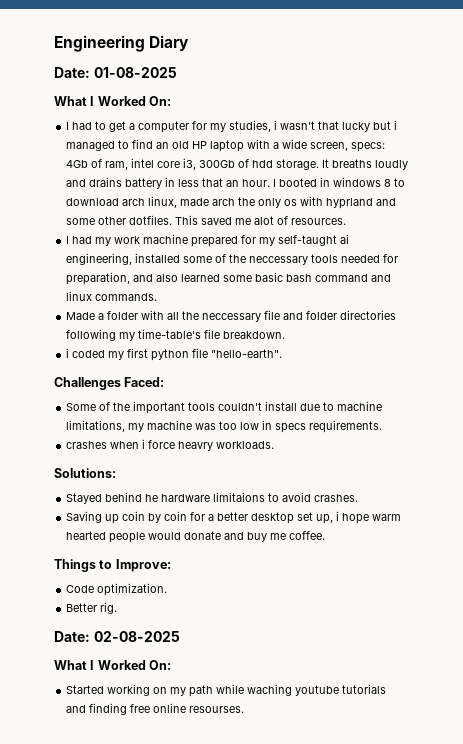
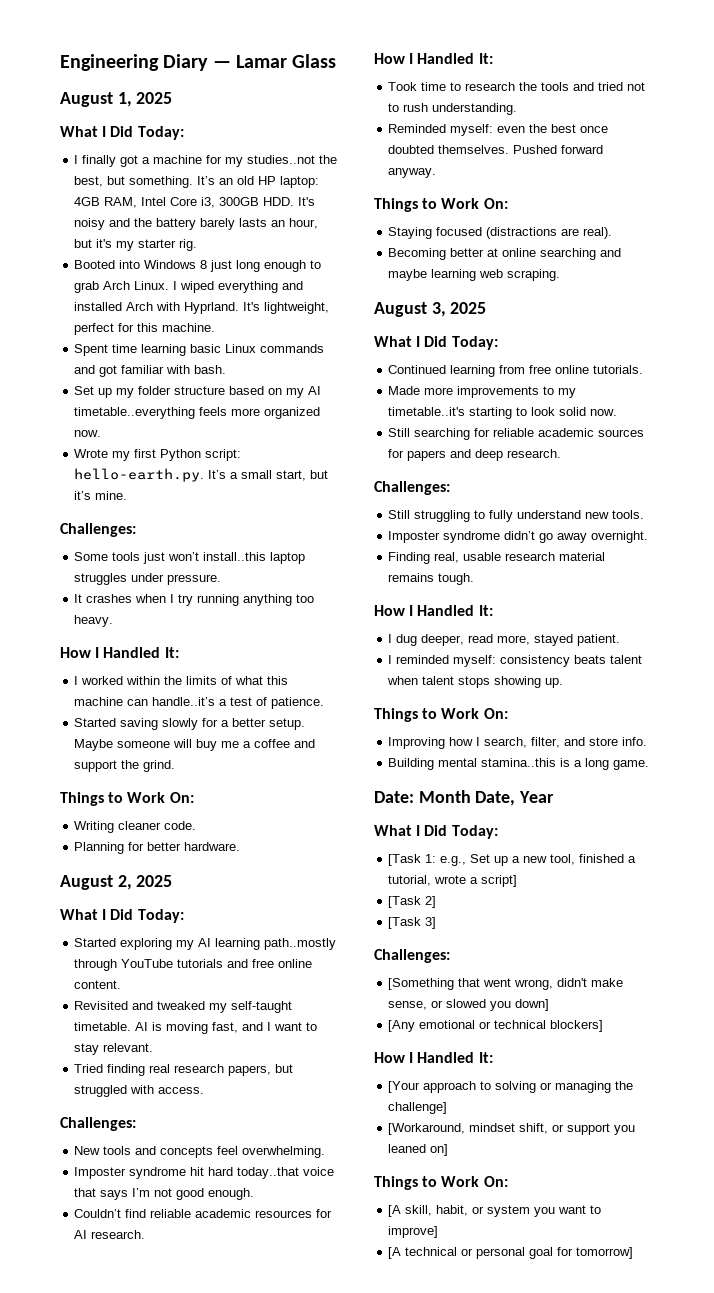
- Engineering Diary
- Date: 01-08-2025
- What I Worked On:
- I had to get a computer for my studies, i wasn't that lucky but i managed to find an old HP laptop with a wide screen, specs: 4Gb of ram, intel core i3, 300Gb of hdd storage. It breaths loudly and drains battery in less that an hour. I booted in windows 8 to download arch linux, made arch the only os with hyprland and some other dotfiles. This saved me alot of resources.
- I had my work machine prepared for my self-taught ai engineering, installed some of the neccessary tools needed for preparation, and also learned some basic bash command and linux commands.
- Made a folder with all the neccessary file and folder directories following my time-table's file breakdown.
- i coded my first python file "hello-earth".
- Challenges Faced:
- Some of the important tools couldn't install due to machine limitations, my machine was too low in specs requirements.
- crashes when i force heavry workloads.
- Solutions:
- Stayed behind he hardware limitaions to avoid crashes.
- Saving up coin by coin for a better desktop set up, i hope warm hearted people would donate and buy me coffee.
- Things to Improve:
- Code optimization.
- Better rig.
- Date: 02-08-2025
- What I Worked On:
- Started working on my path while waching youtube tutorials and finding free online resourses.
+ Engineering Diary — Lamar Glass
+ August 1, 2025
+ What I Did Today:
+ I finally got a machine for my studies..not the best, but something. It’s an old HP laptop: 4GB RAM, Intel Core i3, 300GB HDD. It's noisy and the battery barely lasts an hour, but it's my starter rig.
+ Booted into Windows 8 just long enough to grab Arch Linux. I wiped everything and installed Arch with Hyprland. It's lightweight, perfect for this machine.
+ Spent time learning basic Linux commands and got familiar with bash.
+ Set up my folder structure based on my AI timetable..everything feels more organized now.
+ Wrote my first Python script: hello-earth.py. It’s a small start, but it’s mine.
+ Challenges:
+ Some tools just won’t install..this laptop struggles under pressure.
+ It crashes when I try running anything too heavy.
+ How I Handled It:
+ I worked within the limits of what this machine can handle..it’s a test of patience.
+ Started saving slowly for a better setup. Maybe someone will buy me a coffee and support the grind.
+ Things to Work On:
+ Writing cleaner code.
+ Planning for better hardware.
+ August 2, 2025
+ What I Did Today:
+ Started exploring my AI learning path..mostly through YouTube tutorials and free online content.
+ Revisited and tweaked my self-taught timetable. AI is moving fast, and I want to stay relevant.
+ Tried finding real research papers, but struggled with access.
+ Challenges:
+ New tools and concepts feel overwhelming.
+ Imposter syndrome hit hard today..that voice that says I’m not good enough.
+ Couldn’t find reliable academic resources for AI research.
+ How I Handled It:
+ Took time to research the tools and tried not to rush understanding.
+ Reminded myself: even the best once doubted themselves. Pushed forward anyway.
+ Things to Work On:
+ Staying focused (distractions are real).
+ Becoming better at online searching and maybe learning web scraping.
+ August 3, 2025
+ What I Did Today:
+ Continued learning from free online tutorials.
+ Made more improvements to my timetable..it's starting to look solid now.
+ Still searching for reliable academic sources for papers and deep research.
+ Challenges:
+ Still struggling to fully understand new tools.
+ Imposter syndrome didn’t go away overnight.
+ Finding real, usable research material remains tough.
+ How I Handled It:
+ I dug deeper, read more, stayed patient.
+ I reminded myself: consistency beats talent when talent stops showing up.
+ Things to Work On:
+ Improving how I search, filter, and store info.
+ Building mental stamina..this is a long game.
+ Date: Month Date, Year
+ What I Did Today:
+ [Task 1: e.g., Set up a new tool, finished a tutorial, wrote a script]
+ [Task 2]
+ [Task 3]
+ Challenges:
+ [Something that went wrong, didn't make sense, or slowed you down]
+ [Any emotional or technical blockers]
+ How I Handled It:
+ [Your approach to solving or managing the challenge]
+ [Workaround, mindset shift, or support you leaned on]
+ Things to Work On:
+ [A skill, habit, or system you want to improve]
+ [A technical or personal goal for tomorrow]

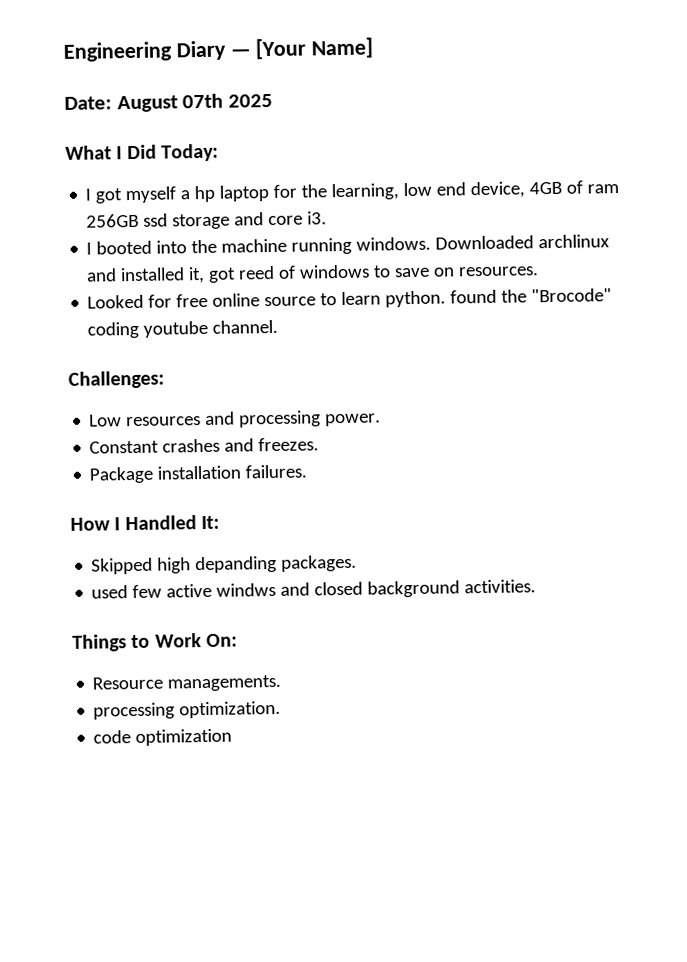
- Engineering Diary — Lamar Glass
- August 1, 2025
+ Engineering Diary — [Your Name]
+ Date: August 07th 2025
- I finally got a machine for my studies..not the best, but something. It’s an old HP laptop: 4GB RAM, Intel Core i3, 300GB HDD. It's noisy and the battery barely lasts an hour, but it's my starter rig.
- Booted into Windows 8 just long enough to grab Arch Linux. I wiped everything and installed Arch with Hyprland. It's lightweight, perfect for this machine.
- Spent time learning basic Linux commands and got familiar with bash.
- Set up my folder structure based on my AI timetable..everything feels more organized now.
- Wrote my first Python script: hello-earth.py. It’s a small start, but it’s mine.
+ I got myself a hp laptop for the learning, low end device, 4GB of ram 256GB ssd storage and core i3.
+ I booted into the machine running windows. Downloaded archlinux and installed it, got reed of windows to save on resources.
+ Looked for free online source to learn python. found the "Brocode" coding youtube channel.
  Challenges:
- Some tools just won’t install..this laptop struggles under pressure.
- It crashes when I try running anything too heavy.
+ Low resources and processing power.
+ Constant crashes and freezes.
+ Package installation failures.
  How I Handled It:
- I worked within the limits of what this machine can handle..it’s a test of patience.
- Started saving slowly for a better setup. Maybe someone will buy me a coffee and support the grind.
+ Skipped high depanding packages.
+ used few active windws and closed background activities.
  Things to Work On:
- Writing cleaner code.
- Planning for better hardware.
- August 2, 2025
- What I Did Today:
- Started exploring my AI learning path..mostly through YouTube tutorials and free online content.
- Revisited and tweaked my self-taught timetable. AI is moving fast, and I want to stay relevant.
- Tried finding real research papers, but struggled with access.
- Challenges:
- New tools and concepts feel overwhelming.
- Imposter syndrome hit hard today..that voice that says I’m not good enough.
- Couldn’t find reliable academic resources for AI research.
- How I Handled It:
- Took time to research the tools and tried not to rush understanding.
- Reminded myself: even the best once doubted themselves. Pushed forward anyway.
- Things to Work On:
- Staying focused (distractions are real).
- Becoming better at online searching and maybe learning web scraping.
- August 3, 2025
- What I Did Today:
- Continued learning from free online tutorials.
- Made more improvements to my timetable..it's starting to look solid now.
- Still searching for reliable academic sources for papers and deep research.
- Challenges:
- Still struggling to fully understand new tools.
- Imposter syndrome didn’t go away overnight.
- Finding real, usable research material remains tough.
- How I Handled It:
- I dug deeper, read more, stayed patient.
- I reminded myself: consistency beats talent when talent stops showing up.
- Things to Work On:
- Improving how I search, filter, and store info.
- Building mental stamina..this is a long game.
- Date: Month Date, Year
- What I Did Today:
- [Task 1: e.g., Set up a new tool, finished a tutorial, wrote a script]
- [Task 2]
- [Task 3]
- Challenges:
- [Something that went wrong, didn't make sense, or slowed you down]
- [Any emotional or technical blockers]
- How I Handled It:
- [Your approach to solving or managing the challenge]
- [Workaround, mindset shift, or support you leaned on]
- Things to Work On:
- [A skill, habit, or system you want to improve]
- [A technical or personal goal for tomorrow]
+ Resource managements.
+ processing optimization.
+ code optimization

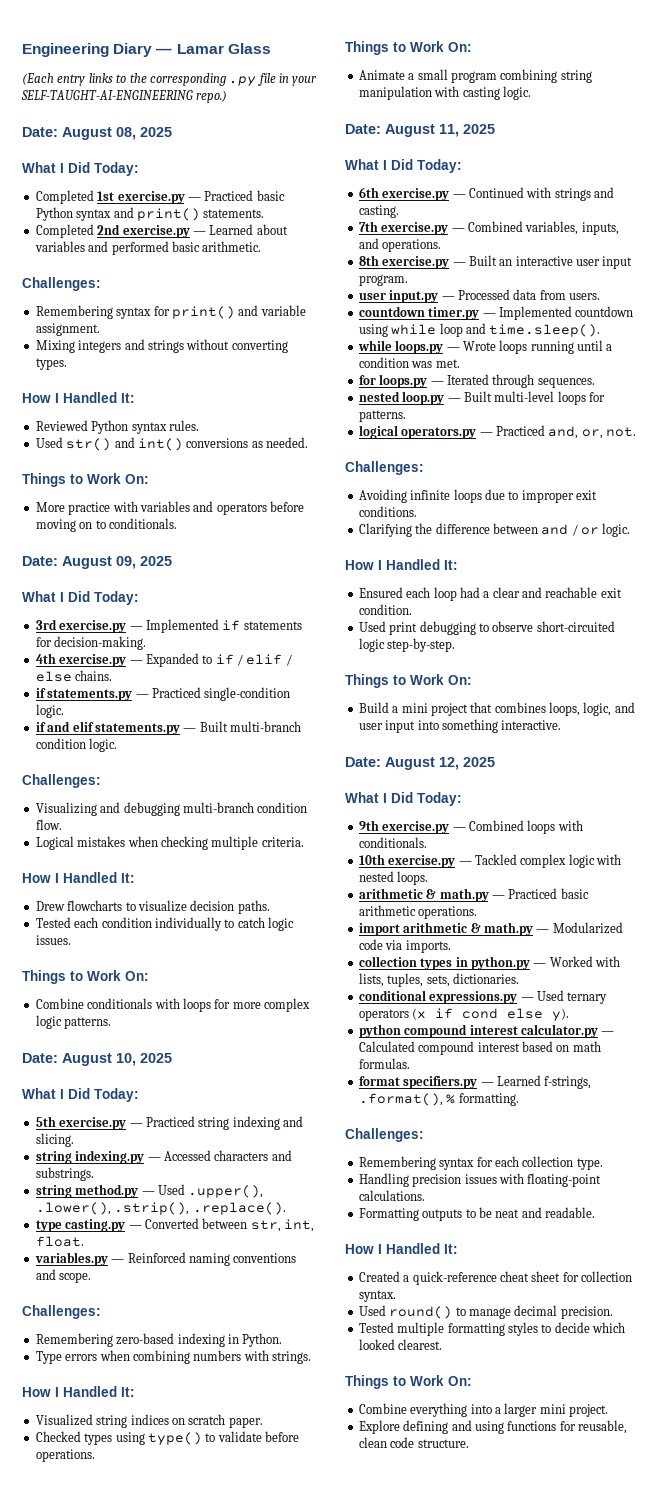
- Engineering Diary — [Your Name]
- Date: August 07th 2025
+ Engineering Diary — Lamar Glass
+ (Each entry links to the corresponding .py file in your SELF-TAUGHT-AI-ENGINEERING repo.)
+ Date: August 08, 2025
  What I Did Today:
- I got myself a hp laptop for the learning, low end device, 4GB of ram 256GB ssd storage and core i3.
- I booted into the machine running windows. Downloaded archlinux and installed it, got reed of windows to save on resources.
- Looked for free online source to learn python. found the "Brocode" coding youtube channel.
+ Completed 1st exercise.py — Practiced basic Python syntax and print() statements.
+ Completed 2nd exercise.py — Learned about variables and performed basic arithmetic.
  Challenges:
- Low resources and processing power.
- Constant crashes and freezes.
- Package installation failures.
+ Remembering syntax for print() and variable assignment.
+ Mixing integers and strings without converting types.
  How I Handled It:
- Skipped high depanding packages.
- used few active windws and closed background activities.
+ Reviewed Python syntax rules.
+ Used str() and int() conversions as needed.
  Things to Work On:
- Resource managements.
- processing optimization.
- code optimization
+ More practice with variables and operators before moving on to conditionals.
+ Date: August 09, 2025
+ What I Did Today:
+ 3rd exercise.py — Implemented if statements for decision-making.
+ 4th exercise.py — Expanded to if / elif / else chains.
+ if statements.py — Practiced single-condition logic.
+ if and elif statements.py — Built multi-branch condition logic.
+ Challenges:
+ Visualizing and debugging multi-branch condition flow.
+ Logical mistakes when checking multiple criteria.
+ How I Handled It:
+ Drew flowcharts to visualize decision paths.
+ Tested each condition individually to catch logic issues.
+ Things to Work On:
+ Combine conditionals with loops for more complex logic patterns.
+ Date: August 10, 2025
+ What I Did Today:
+ 5th exercise.py — Practiced string indexing and slicing.
+ string indexing.py — Accessed characters and substrings.
+ string method.py — Used .upper(), .lower(), .strip(), .replace().
+ type casting.py — Converted between str, int, float.
+ variables.py — Reinforced naming conventions and scope.
+ Challenges:
+ Remembering zero-based indexing in Python.
+ Type errors when combining numbers with strings.
+ How I Handled It:
+ Visualized string indices on scratch paper.
+ Checked types using type() to validate before operations.
+ Things to Work On:
+ Animate a small program combining string manipulation with casting logic.
+ Date: August 11, 2025
+ What I Did Today:
+ 6th exercise.py — Continued with strings and casting.
+ 7th exercise.py — Combined variables, inputs, and operations.
+ 8th exercise.py — Built an interactive user input program.
+ user input.py — Processed data from users.
+ countdown timer.py — Implemented countdown using while loop and time.sleep().
+ while loops.py — Wrote loops running until a condition was met.
+ for loops.py — Iterated through sequences.
+ nested loop.py — Built multi-level loops for patterns.
+ logical operators.py — Practiced and, or, not.
+ Challenges:
+ Avoiding infinite loops due to improper exit conditions.
+ Clarifying the difference between and / or logic.
+ How I Handled It:
+ Ensured each loop had a clear and reachable exit condition.
+ Used print debugging to observe short-circuited logic step-by-step.
+ Things to Work On:
+ Build a mini project that combines loops, logic, and user input into something interactive.
+ Date: August 12, 2025
+ What I Did Today:
+ 9th exercise.py — Combined loops with conditionals.
+ 10th exercise.py — Tackled complex logic with nested loops.
+ arithmetic & math.py — Practiced basic arithmetic operations.
+ import arithmetic & math.py — Modularized code via imports.
+ collection types in python.py — Worked with lists, tuples, sets, dictionaries.
+ conditional expressions.py — Used ternary operators (x if cond else y).
+ python compound interest calculator.py — Calculated compound interest based on math formulas.
+ format specifiers.py — Learned f-strings, .format(), % formatting.
+ Challenges:
+ Remembering syntax for each collection type.
+ Handling precision issues with floating-point calculations.
+ Formatting outputs to be neat and readable.
+ How I Handled It:
+ Created a quick-reference cheat sheet for collection syntax.
+ Used round() to manage decimal precision.
+ Tested multiple formatting styles to decide which looked clearest.
+ Things to Work On:
+ Combine everything into a larger mini project.
+ Explore defining and using functions for reusable, clean code structure.

